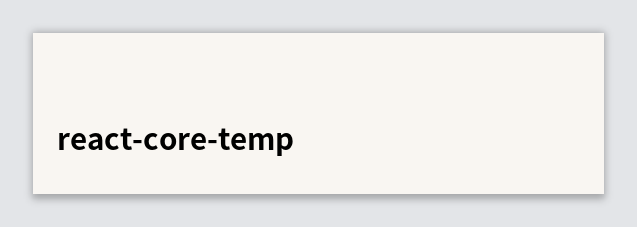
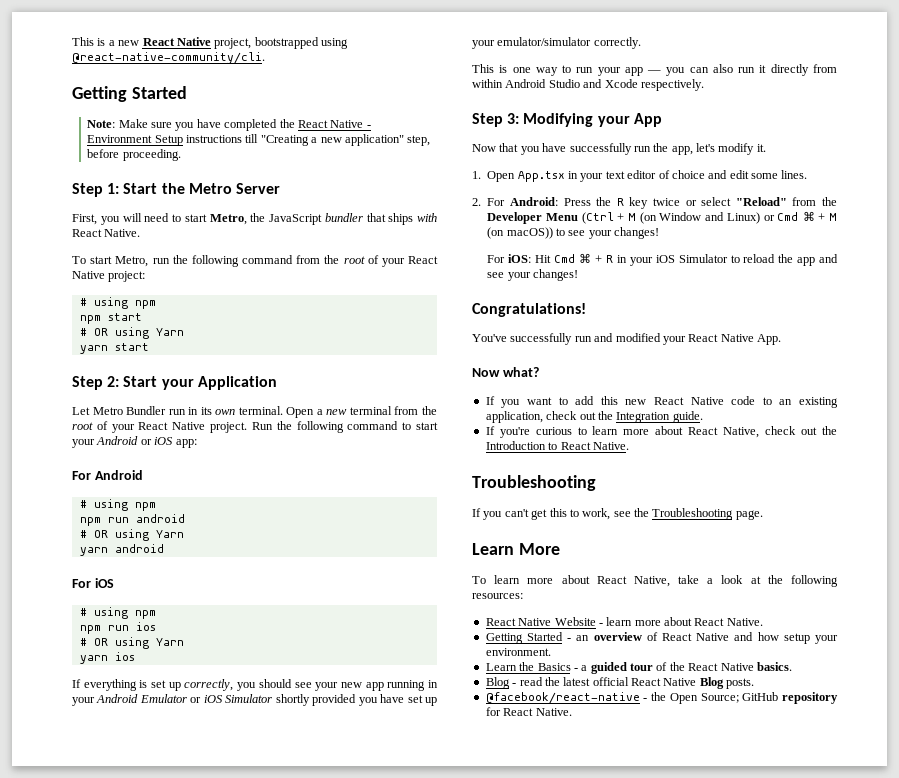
- react-core-temp
+ This is a new React Native project, bootstrapped using @react-native-community/cli.
+ Getting Started
+ Note: Make sure you have completed the React Native - Environment Setup instructions till "Creating a new application" step, before proceeding.
+ Step 1: Start the Metro Server
+ First, you will need to start Metro, the JavaScript bundler that ships with React Native.
+ To start Metro, run the following command from the root of your React Native project:
+ # using npm
+ npm start
+ # OR using Yarn
+ yarn start
+ Step 2: Start your Application
+ Let Metro Bundler run in its own terminal. Open a new terminal from the root of your React Native project. Run the following command to start your Android or iOS app:
+ For Android
+ # using npm
+ npm run android
+ # OR using Yarn
+ yarn android
+ For iOS
+ # using npm
+ npm run ios
+ # OR using Yarn
+ yarn ios
+ If everything is set up correctly, you should see your new app running in your Android Emulator or iOS Simulator shortly provided you have set up your emulator/simulator correctly.
+ This is one way to run your app — you can also run it directly from within Android Studio and Xcode respectively.
+ Step 3: Modifying your App
+ Now that you have successfully run the app, let's modify it.
+ 1. Open App.tsx in your text editor of choice and edit some lines.
+ 2. For Android: Press the R key twice or select "Reload" from the Developer Menu (Ctrl + M (on Window and Linux) or Cmd ⌘ + M (on macOS)) to see your changes!
+ For iOS: Hit Cmd ⌘ + R in your iOS Simulator to reload the app and see your changes!
+ Congratulations!
+ You've successfully run and modified your React Native App.
+ Now what?
+ If you want to add this new React Native code to an existing application, check out the Integration guide.
+ If you're curious to learn more about React Native, check out the Introduction to React Native.
+ Troubleshooting
+ If you can't get this to work, see the Troubleshooting page.
+ Learn More
+ To learn more about React Native, take a look at the following resources:
+ React Native Website - learn more about React Native.
+ Getting Started - an overview of React Native and how setup your environment.
+ Learn the Basics - a guided tour of the React Native basics.
+ Blog - read the latest official React Native Blog posts.
+ @facebook/react-native - the Open Source; GitHub repository for React Native.

